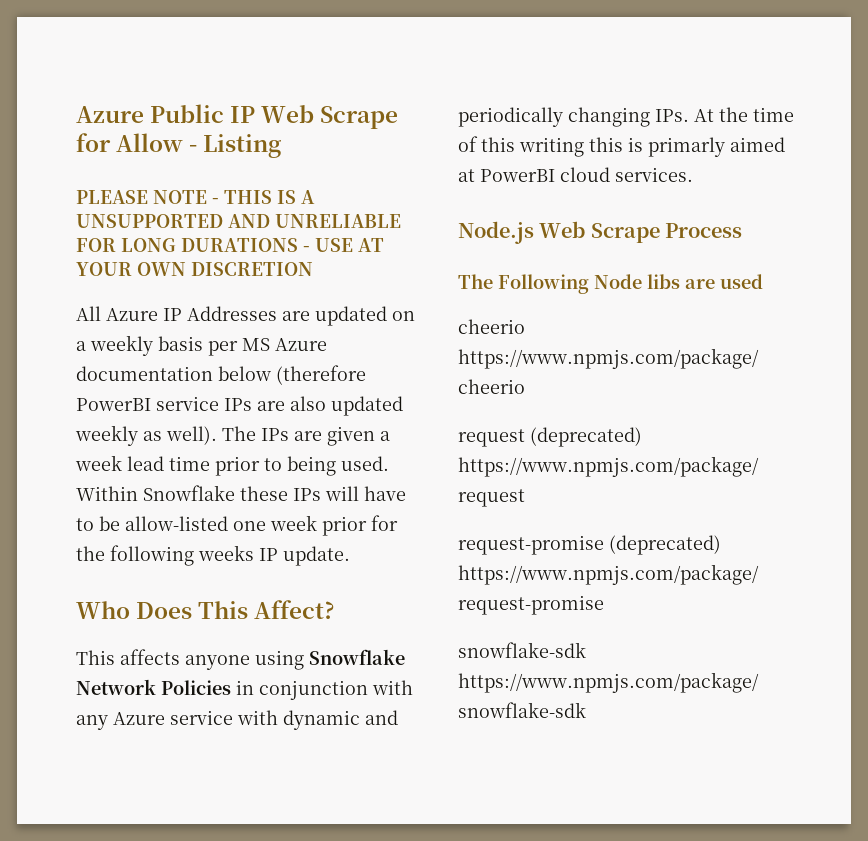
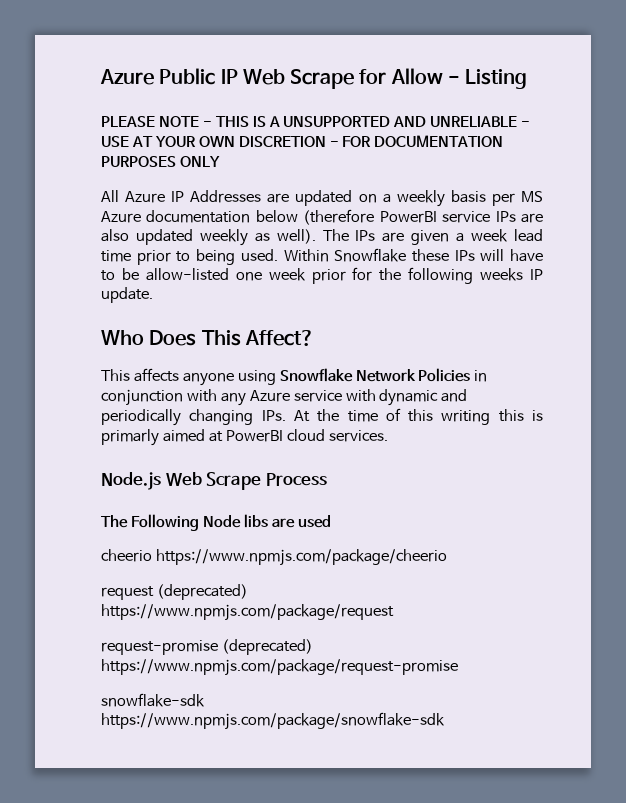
- PLEASE NOTE - THIS IS A UNSUPPORTED AND UNRELIABLE FOR LONG DURATIONS - USE AT YOUR OWN DISCRETION
+ PLEASE NOTE - THIS IS A UNSUPPORTED AND UNRELIABLE - USE AT YOUR OWN DISCRETION - FOR DOCUMENTATION PURPOSES ONLY

